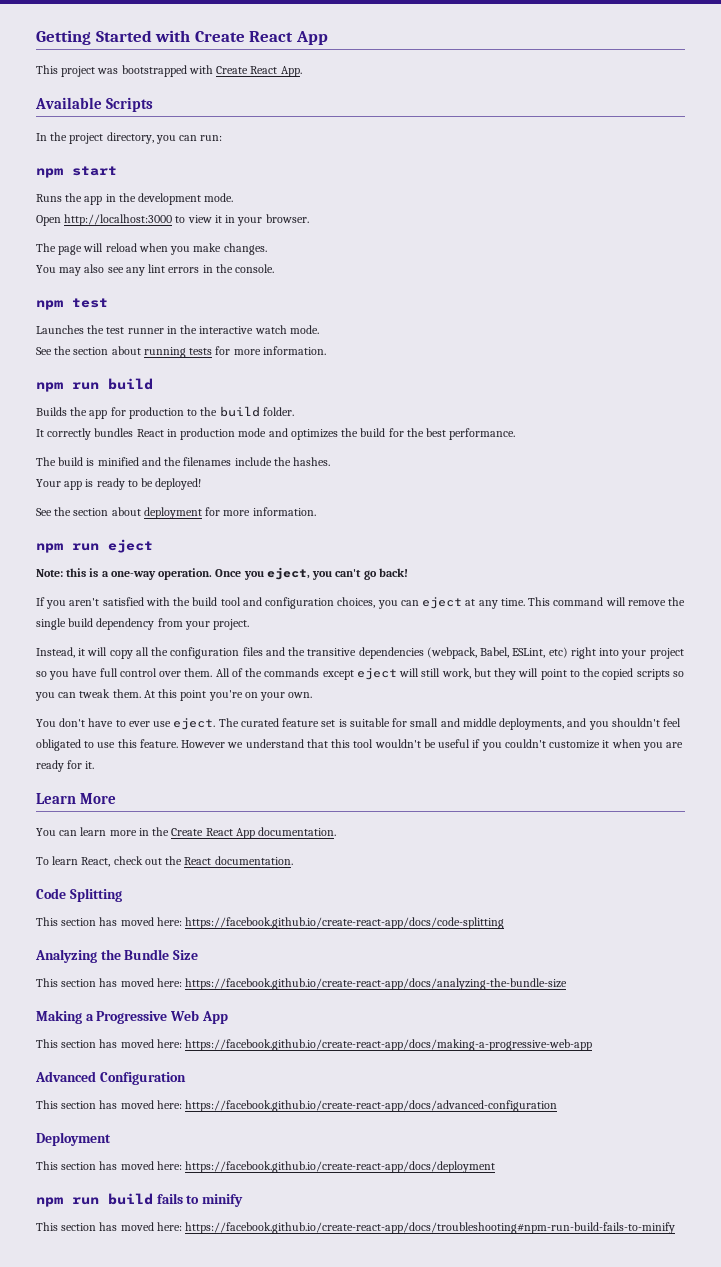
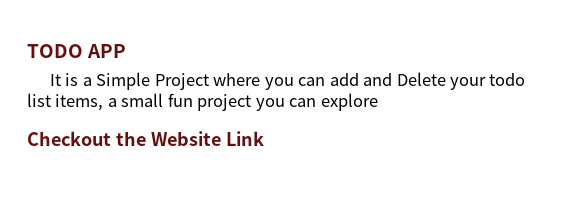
- Getting Started with Create React App
- This project was bootstrapped with Create React App.
- Available Scripts
- In the project directory, you can run:
- npm start
- Runs the app in the development mode.
- Open http://localhost:3000 to view it in your browser.
- The page will reload when you make changes.
- You may also see any lint errors in the console.
- npm test
- Launches the test runner in the interactive watch mode.
- See the section about running tests for more information.
- npm run build
- Builds the app for production to the build folder.
- It correctly bundles React in production mode and optimizes the build for the best performance.
- The build is minified and the filenames include the hashes.
- Your app is ready to be deployed!
- See the section about deployment for more information.
- npm run eject
- Note: this is a one-way operation. Once you eject, you can't go back!
- If you aren't satisfied with the build tool and configuration choices, you can eject at any time. This command will remove the single build dependency from your project.
- Instead, it will copy all the configuration files and the transitive dependencies (webpack, Babel, ESLint, etc) right into your project so you have full control over them. All of the commands except eject will still work, but they will point to the copied scripts so you can tweak them. At this point you're on your own.
- You don't have to ever use eject. The curated feature set is suitable for small and middle deployments, and you shouldn't feel obligated to use this feature. However we understand that this tool wouldn't be useful if you couldn't customize it when you are ready for it.
- Learn More
- You can learn more in the Create React App documentation.
- To learn React, check out the React documentation.
- Code Splitting
- This section has moved here: https://facebook.github.io/create-react-app/docs/code-splitting
- Analyzing the Bundle Size
- This section has moved here: https://facebook.github.io/create-react-app/docs/analyzing-the-bundle-size
- Making a Progressive Web App
- This section has moved here: https://facebook.github.io/create-react-app/docs/making-a-progressive-web-app
- Advanced Configuration
- This section has moved here: https://facebook.github.io/create-react-app/docs/advanced-configuration
- Deployment
- This section has moved here: https://facebook.github.io/create-react-app/docs/deployment
- npm run build fails to minify
- This section has moved here: https://facebook.github.io/create-react-app/docs/troubleshooting#npm-run-build-fails-to-minify
+ TODO APP
+ It is a Simple Project where you can add and Delete your todo list items, a small fun project you can explore
+ Checkout the Website Link

